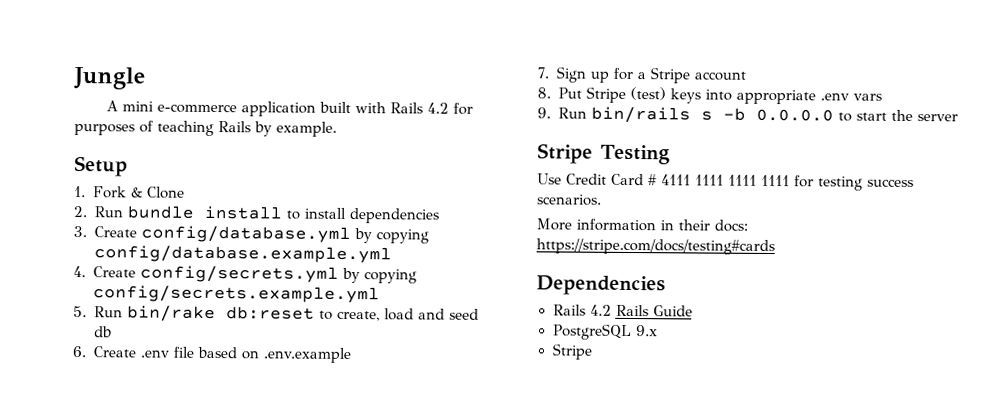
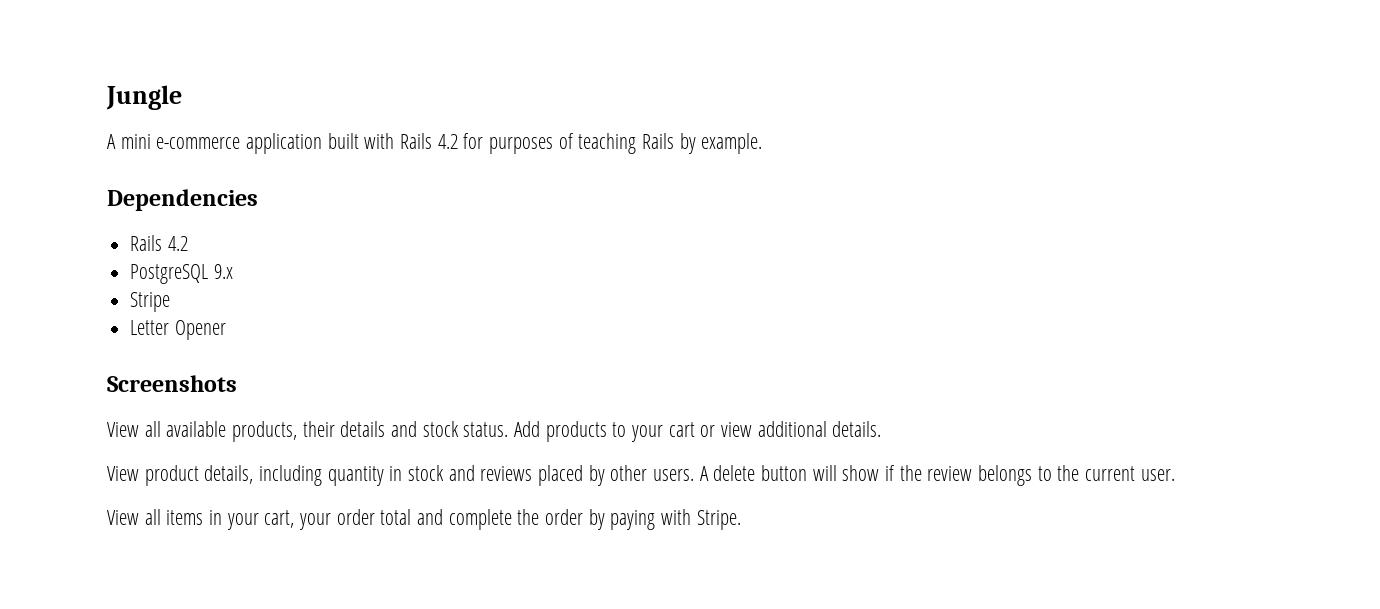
- Setup
- 1. Fork & Clone
- 2. Run bundle install to install dependencies
- 3. Create config/database.yml by copying config/database.example.yml
- 4. Create config/secrets.yml by copying config/secrets.example.yml
- 5. Run bin/rake db:reset to create, load and seed db
- 6. Create .env file based on .env.example
- 7. Sign up for a Stripe account
- 8. Put Stripe (test) keys into appropriate .env vars
- 9. Run bin/rails s -b 0.0.0.0 to start the server
- Stripe Testing
- Use Credit Card # 4111 1111 1111 1111 for testing success scenarios.
- More information in their docs: https://stripe.com/docs/testing#cards
  Dependencies
- Rails 4.2 Rails Guide
+ Rails 4.2
+ Letter Opener
+ Screenshots
+ View all available products, their details and stock status. Add products to your cart or view additional details.
+ View product details, including quantity in stock and reviews placed by other users. A delete button will show if the review belongs to the current user.
+ View all items in your cart, your order total and complete the order by paying with Stripe.

